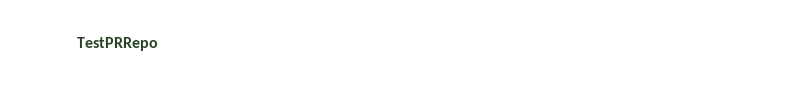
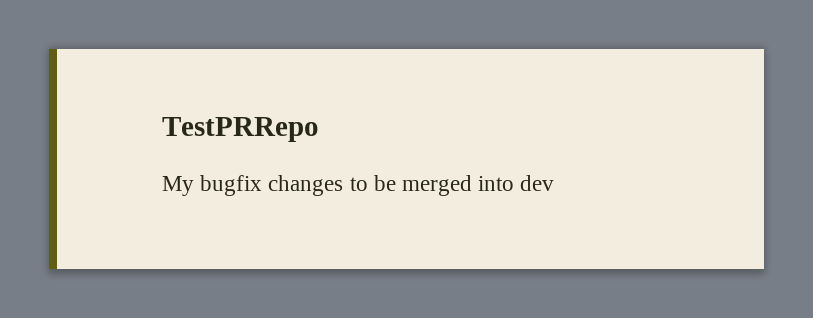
+ My bugfix changes to be merged into dev

